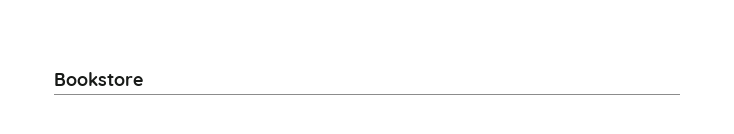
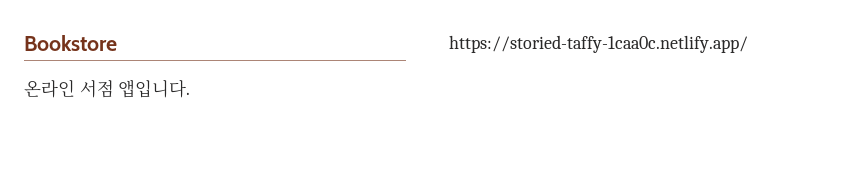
+ 온라인 서점 앱입니다. https://storied-taffy-1caa0c.netlify.app/

